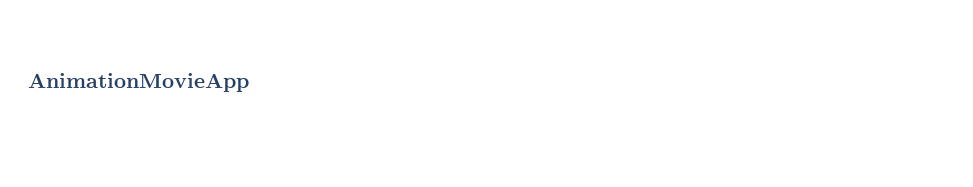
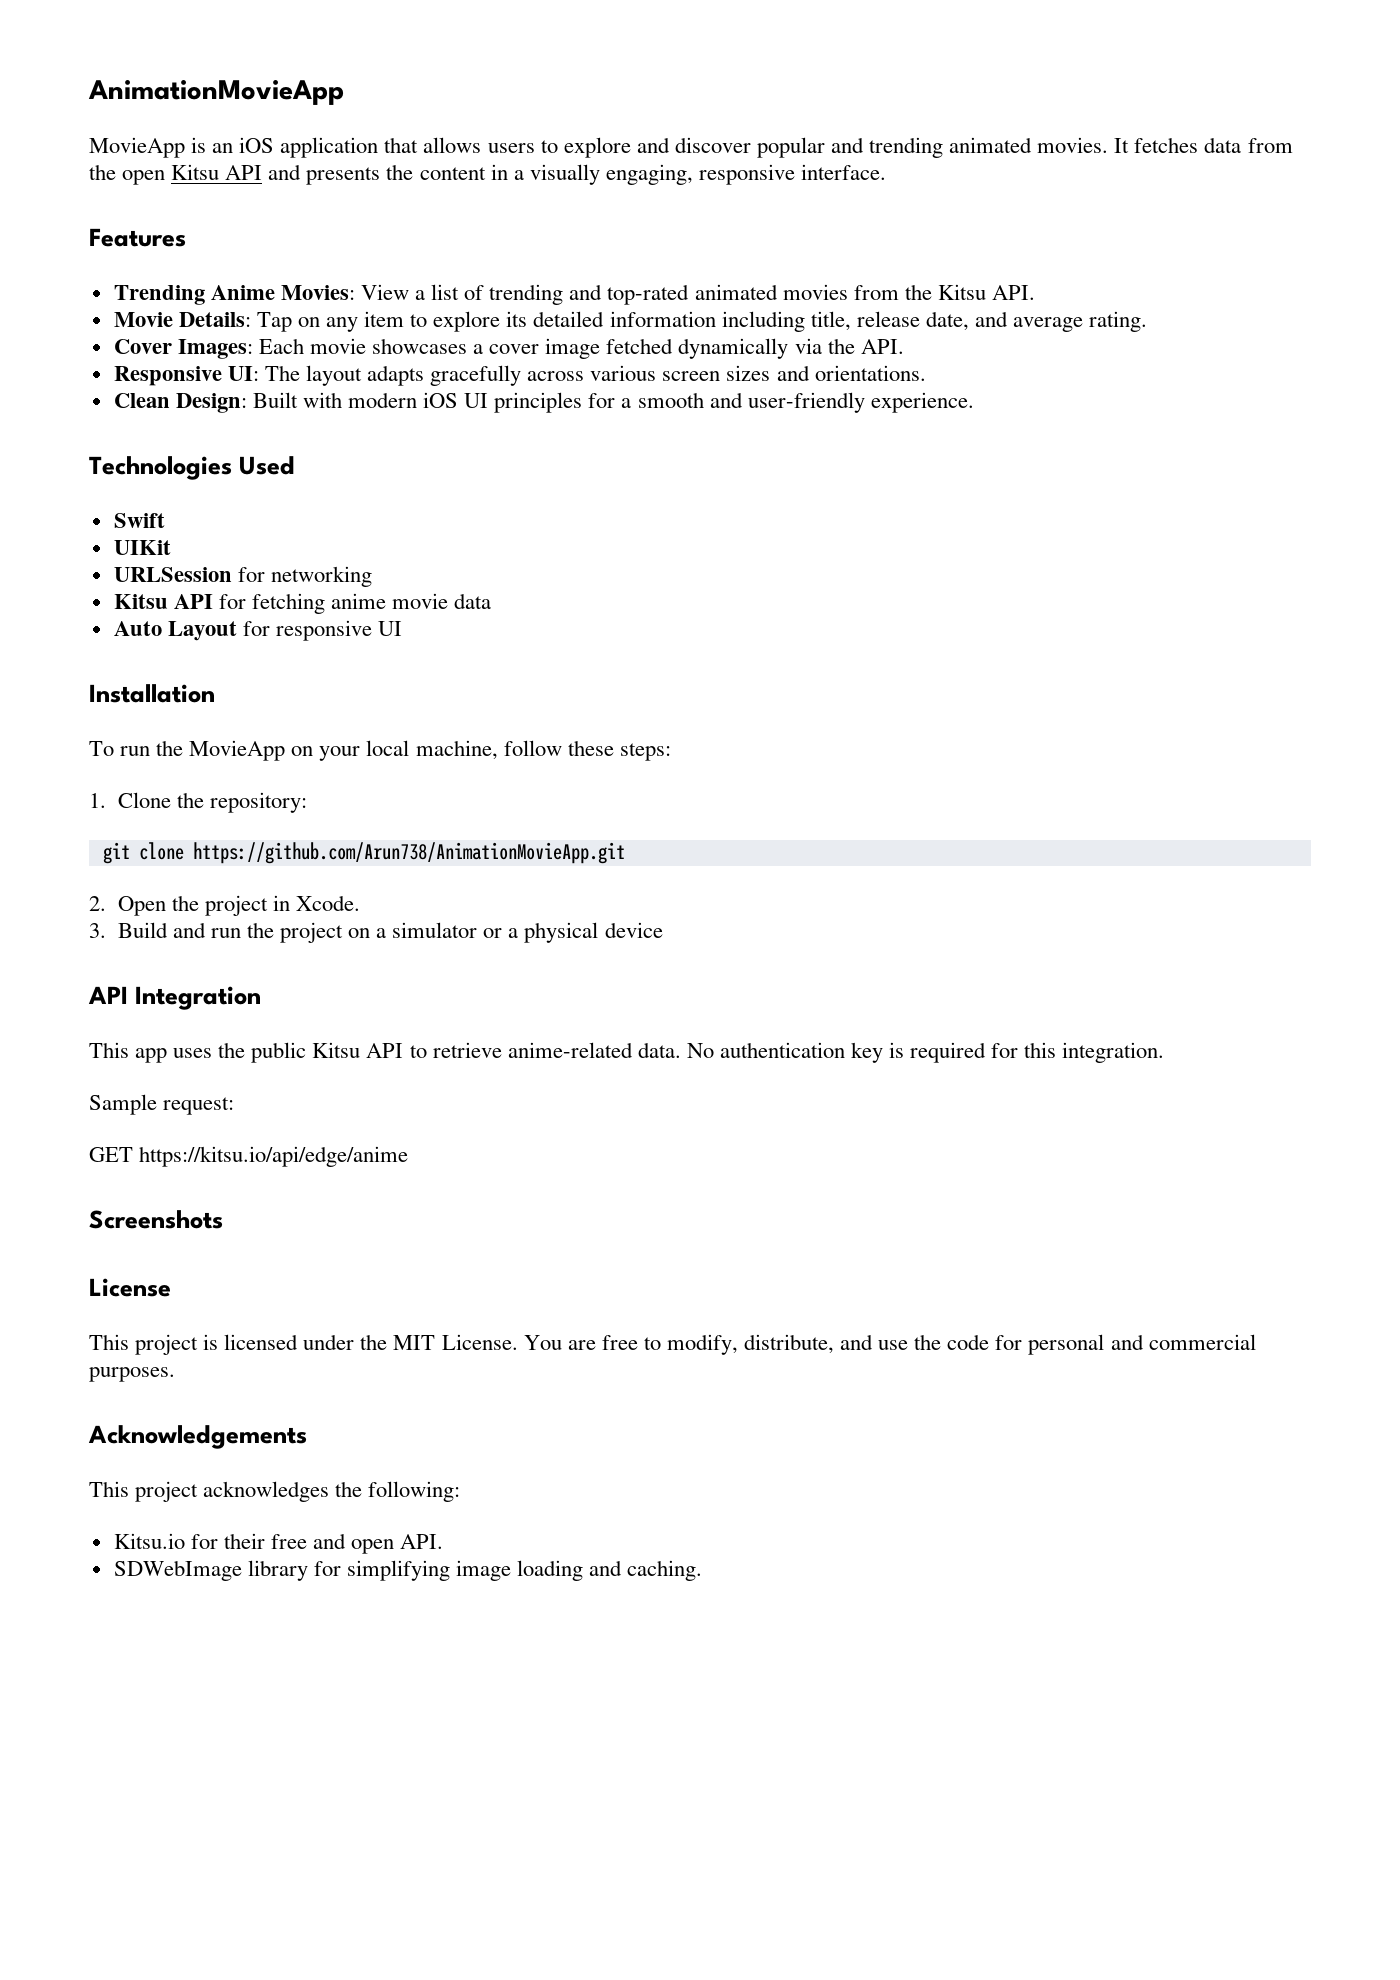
+ MovieApp is an iOS application that allows users to explore and discover popular and trending animated movies. It fetches data from the open Kitsu API and presents the content in a visually engaging, responsive interface.
+ Features
+ Trending Anime Movies: View a list of trending and top-rated animated movies from the Kitsu API.
+ Movie Details: Tap on any item to explore its detailed information including title, release date, and average rating.
+ Cover Images: Each movie showcases a cover image fetched dynamically via the API.
+ Responsive UI: The layout adapts gracefully across various screen sizes and orientations.
+ Clean Design: Built with modern iOS UI principles for a smooth and user-friendly experience.
+ Technologies Used
+ Swift
+ UIKit
+ URLSession for networking
+ Kitsu API for fetching anime movie data
+ Auto Layout for responsive UI
+ Installation
+ To run the MovieApp on your local machine, follow these steps:
+ 1. Clone the repository:
+ git clone https://github.com/Arun738/AnimationMovieApp.git
+ 2. Open the project in Xcode.
+ 3. Build and run the project on a simulator or a physical device
+ API Integration
+ This app uses the public Kitsu API to retrieve anime-related data. No authentication key is required for this integration.
+ Sample request:
+ GET https://kitsu.io/api/edge/anime
+ Screenshots
+ License
+ This project is licensed under the MIT License. You are free to modify, distribute, and use the code for personal and commercial purposes.
+ Acknowledgements
+ This project acknowledges the following:
+ Kitsu.io for their free and open API.
+ SDWebImage library for simplifying image loading and caching.

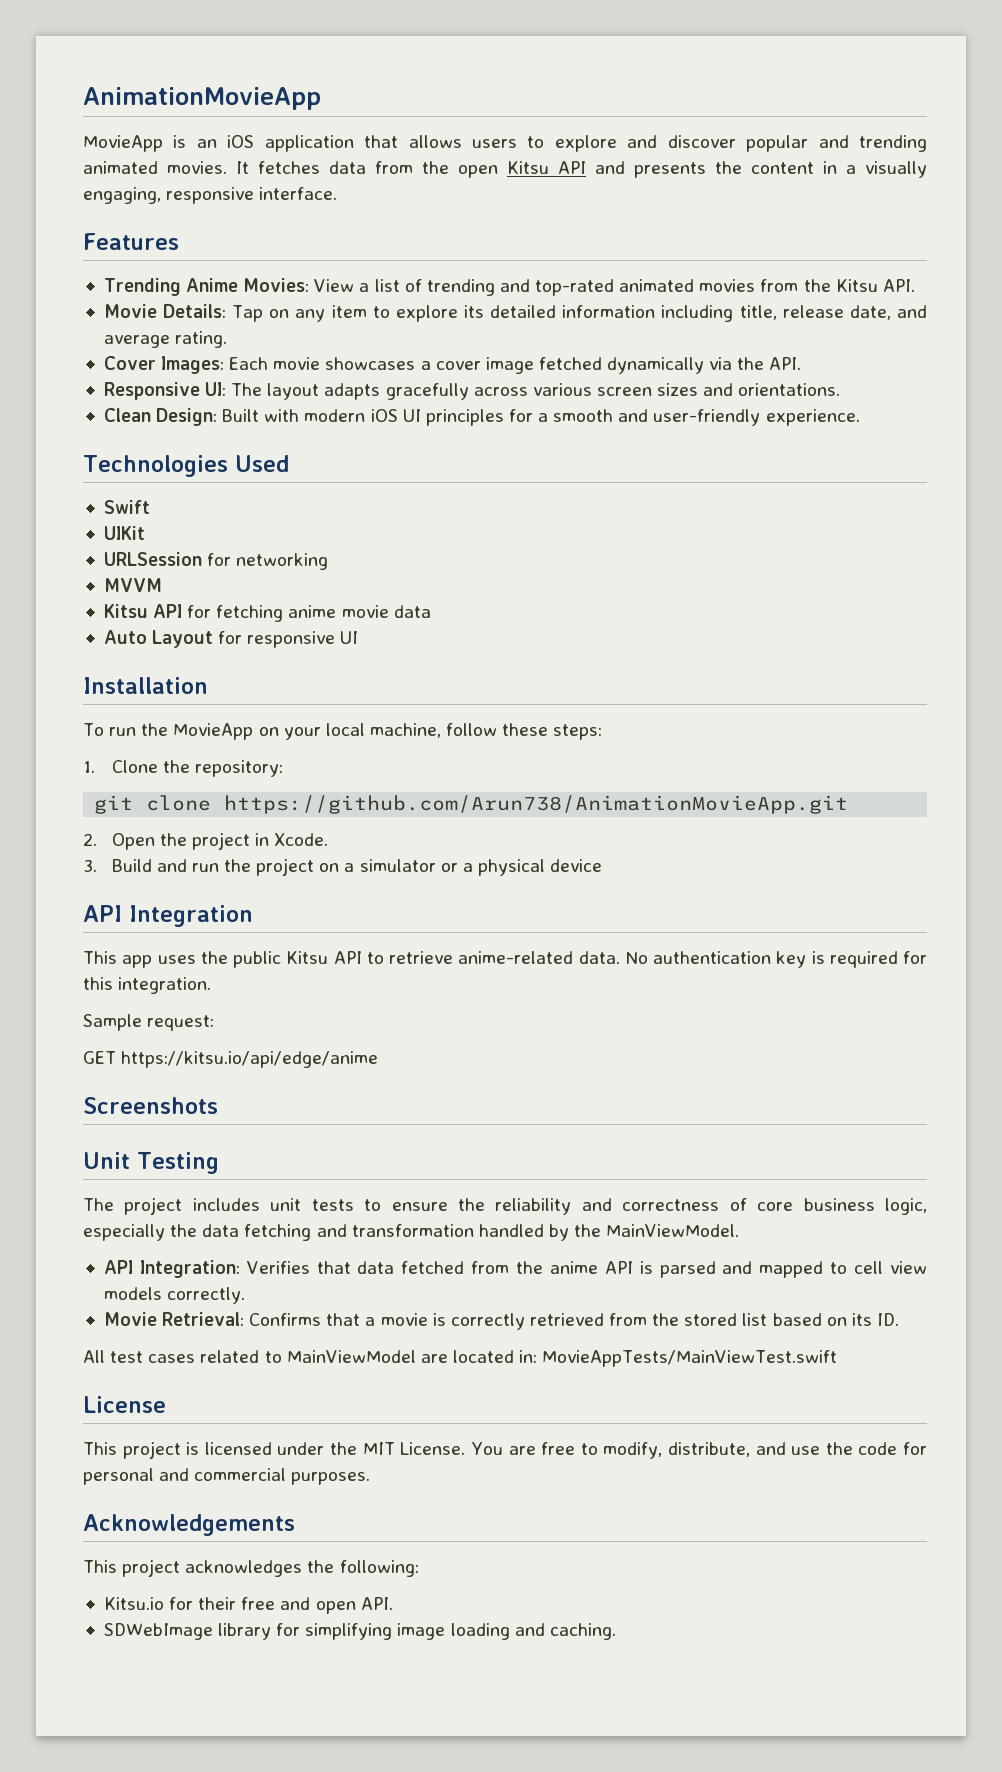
+ MVVM
+ Unit Testing
+ The project includes unit tests to ensure the reliability and correctness of core business logic, especially the data fetching and transformation handled by the MainViewModel.
+ API Integration: Verifies that data fetched from the anime API is parsed and mapped to cell view models correctly.
+ Movie Retrieval: Confirms that a movie is correctly retrieved from the stored list based on its ID.
+ All test cases related to MainViewModel are located in: MovieAppTests/MainViewTest.swift

